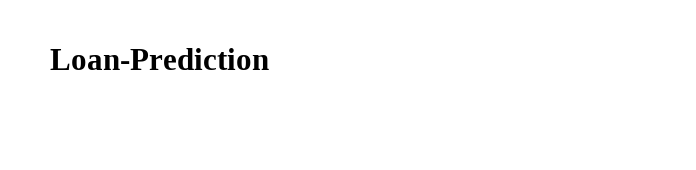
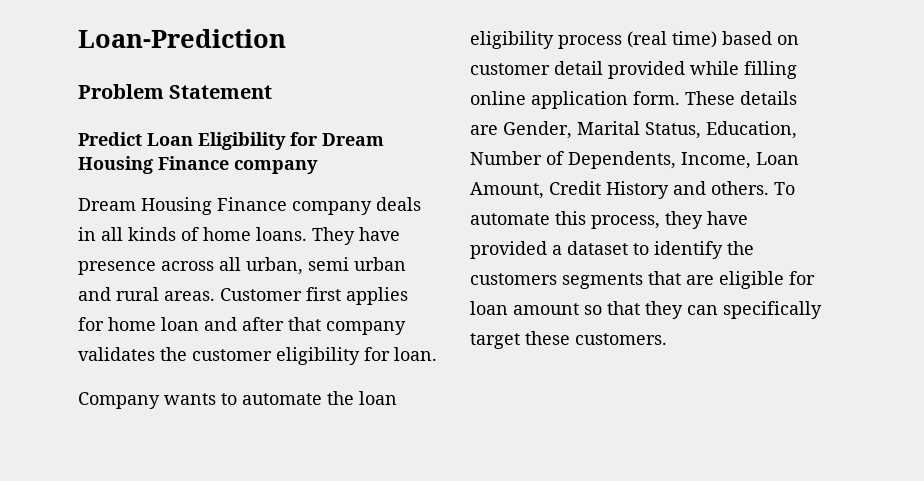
+ Problem Statement
+ Predict Loan Eligibility for Dream Housing Finance company
+ Dream Housing Finance company deals in all kinds of home loans. They have presence across all urban, semi urban and rural areas. Customer first applies for home loan and after that company validates the customer eligibility for loan.
+ Company wants to automate the loan eligibility process (real time) based on customer detail provided while filling online application form. These details are Gender, Marital Status, Education, Number of Dependents, Income, Loan Amount, Credit History and others. To automate this process, they have provided a dataset to identify the customers segments that are eligible for loan amount so that they can specifically target these customers.

